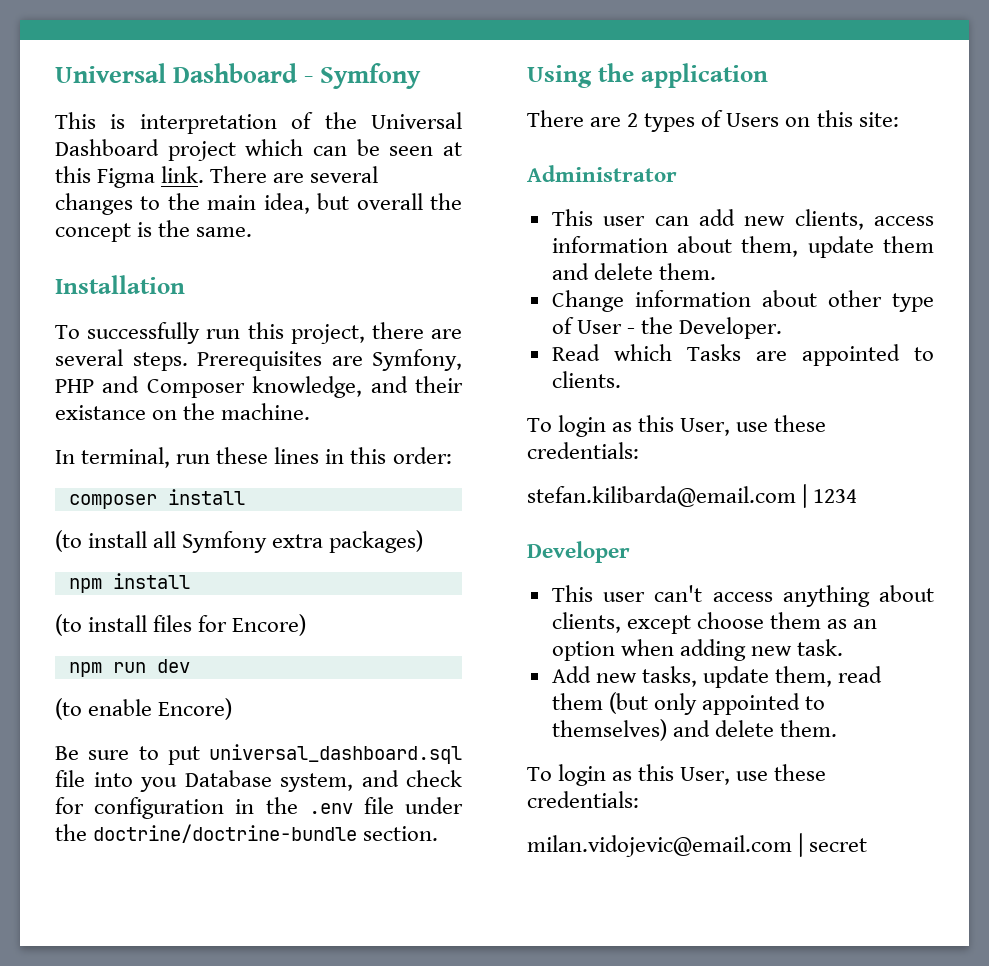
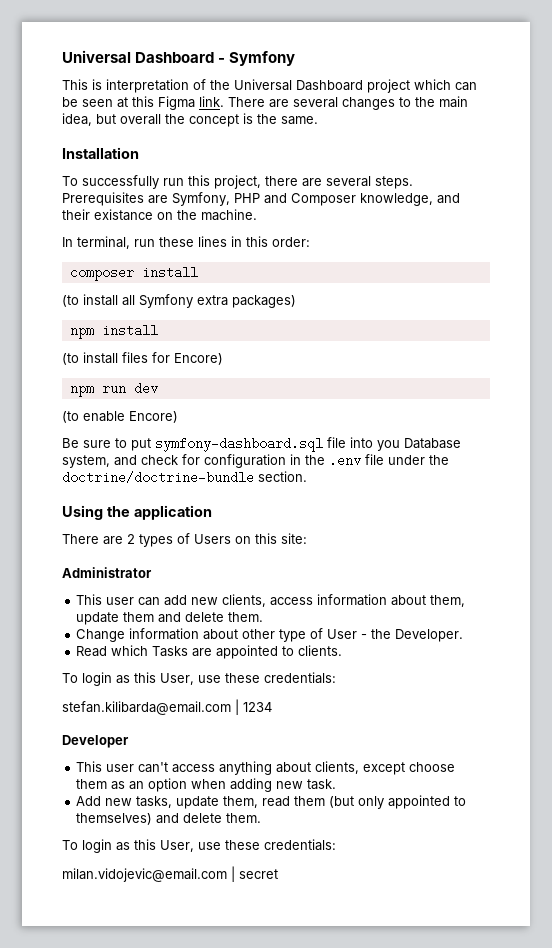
- Be sure to put universal_dashboard.sql file into you Database system, and check for configuration in the .env file under the doctrine/doctrine-bundle section.
+ Be sure to put symfony-dashboard.sql file into you Database system, and check for configuration in the .env file under the doctrine/doctrine-bundle section.

